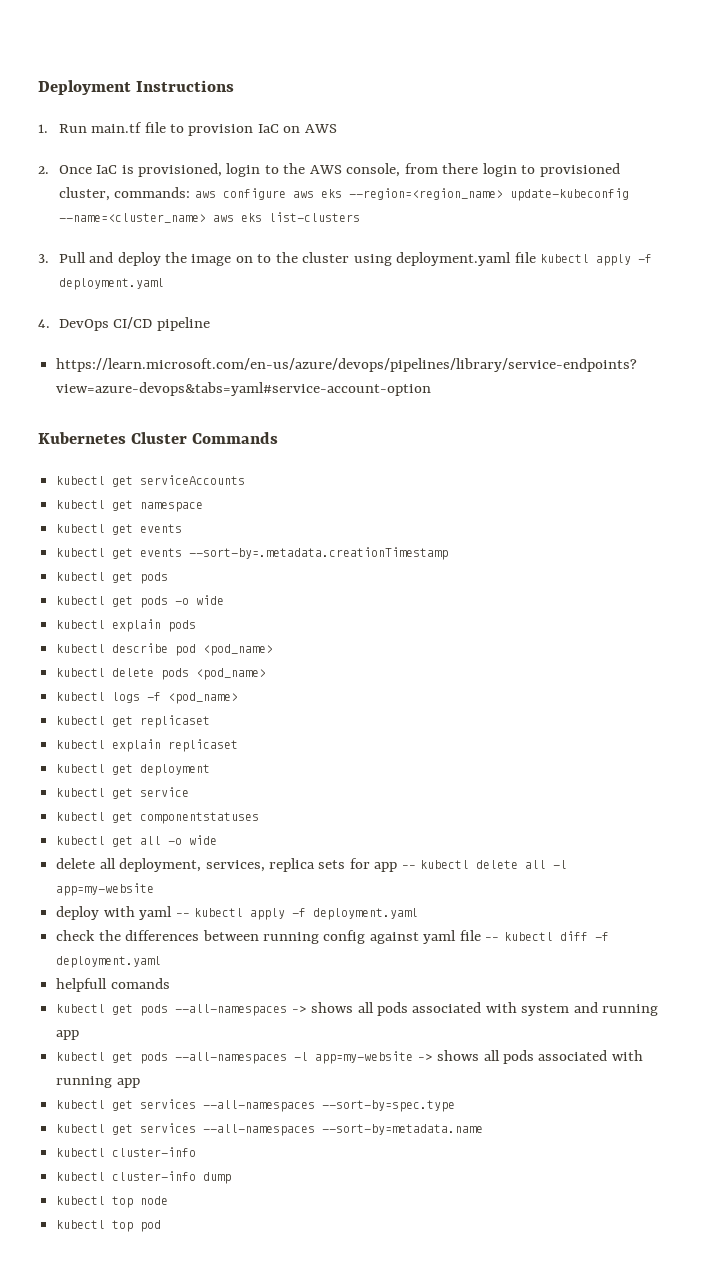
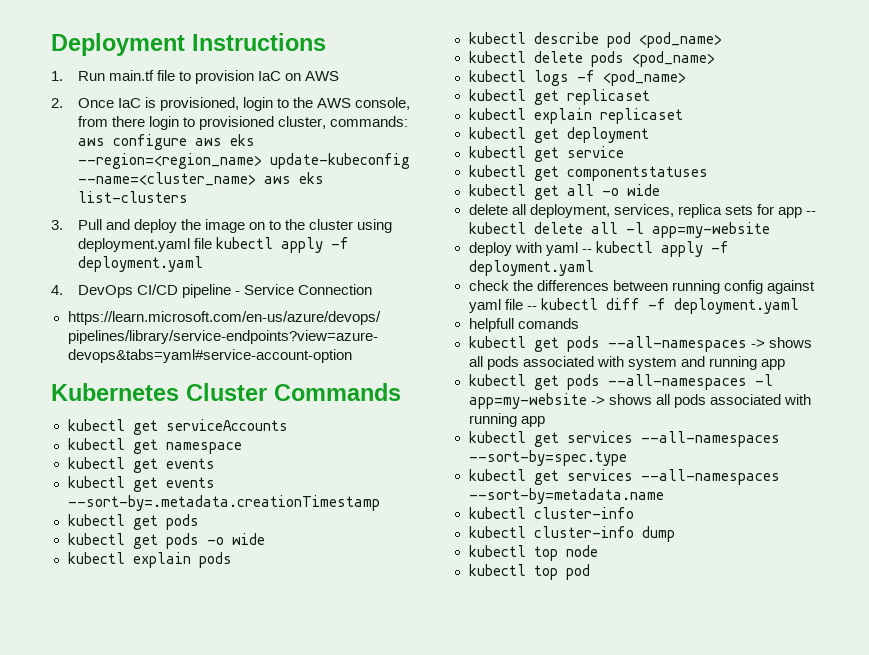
- 4. DevOps CI/CD pipeline
+ 4. DevOps CI/CD pipeline - Service Connection

